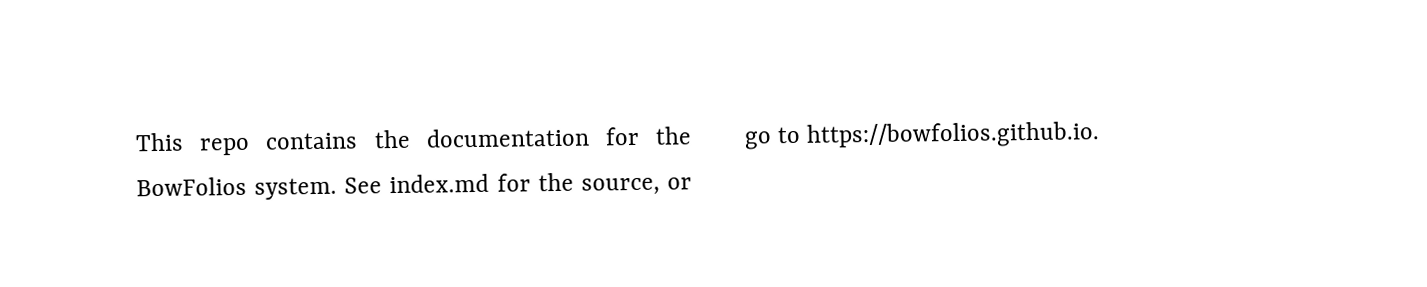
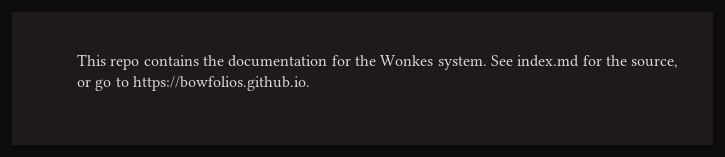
- This repo contains the documentation for the BowFolios system.
+ This repo contains the documentation for the Wonkes system.

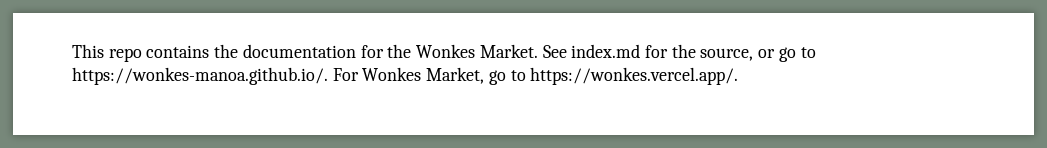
- This repo contains the documentation for the Wonkes system.
+ This repo contains the documentation for the Wonkes Market.
- See index.md for the source, or go to https://bowfolios.github.io.
+ See index.md for the source, or go to https://wonkes-manoa.github.io/. For Wonkes Market, go to https://wonkes.vercel.app/.

